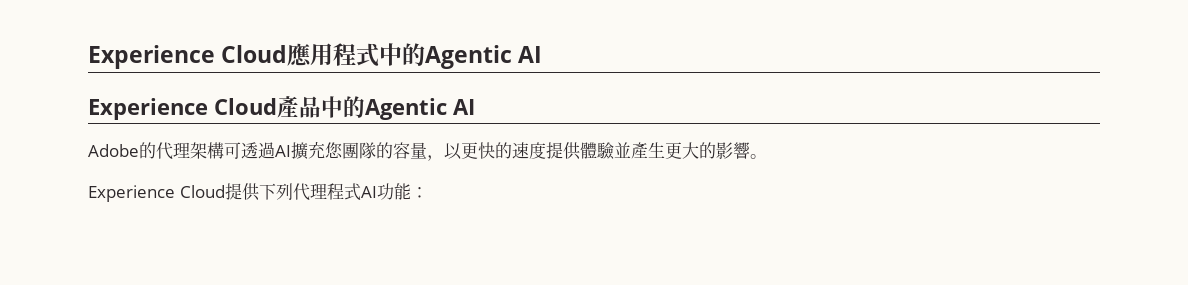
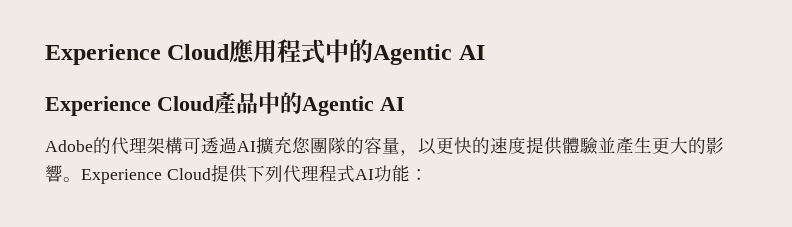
- Adobe的代理架構可透過AI擴充您團隊的容量，以更快的速度提供體驗並產生更大的影響。
- Experience Cloud提供下列代理程式AI功能：
+ Adobe的代理架構可透過AI擴充您團隊的容量，以更快的速度提供體驗並產生更大的影響。Experience Cloud提供下列代理程式AI功能：

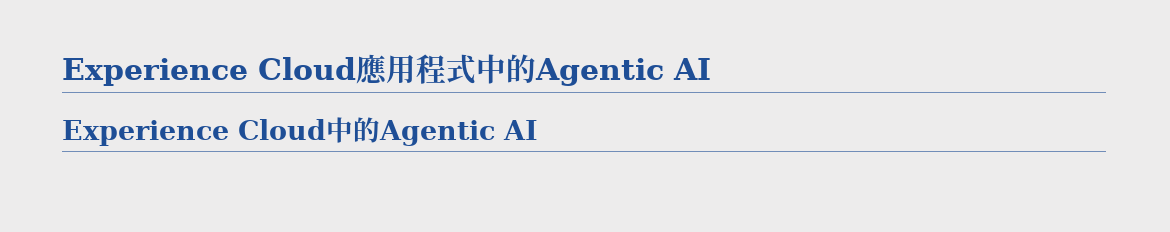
- Experience Cloud產品中的Agentic AI
- Adobe的代理架構可透過AI擴充您團隊的容量，以更快的速度提供體驗並產生更大的影響。Experience Cloud提供下列代理程式AI功能：
+ Experience Cloud中的Agentic AI

